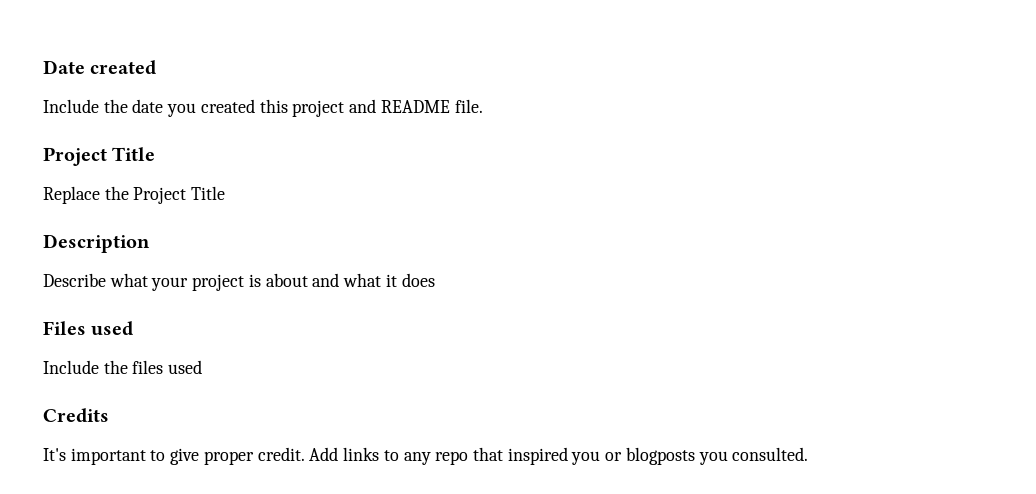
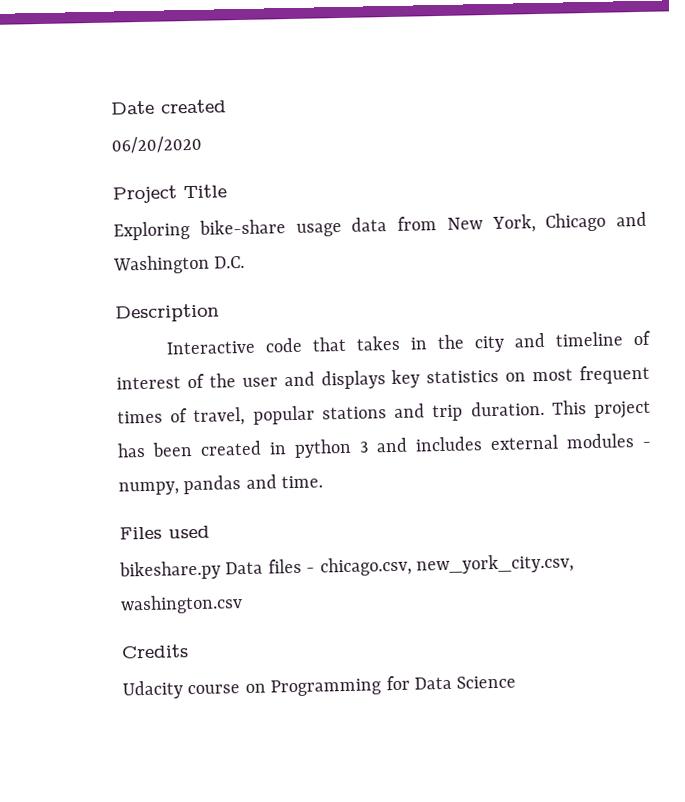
- Include the date you created this project and README file.
+ 06/20/2020
  Project Title
- Replace the Project Title
+ Exploring bike-share usage data from New York, Chicago and Washington D.C.
  Description
- Describe what your project is about and what it does
+ Interactive code that takes in the city and timeline of interest of the user and displays key statistics on most frequent times of travel, popular stations and trip duration. This project has been created in python 3 and includes external modules - numpy, pandas and time.
  Files used
- Include the files used
+ bikeshare.py Data files - chicago.csv, new_york_city.csv, washington.csv
  Credits
- It's important to give proper credit. Add links to any repo that inspired you or blogposts you consulted.
+ Udacity course on Programming for Data Science

